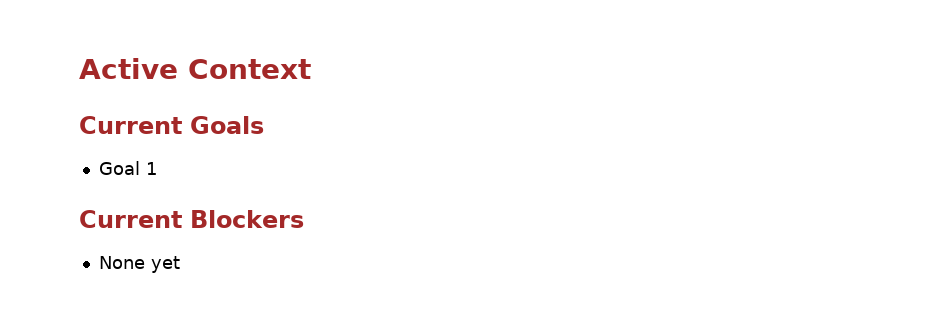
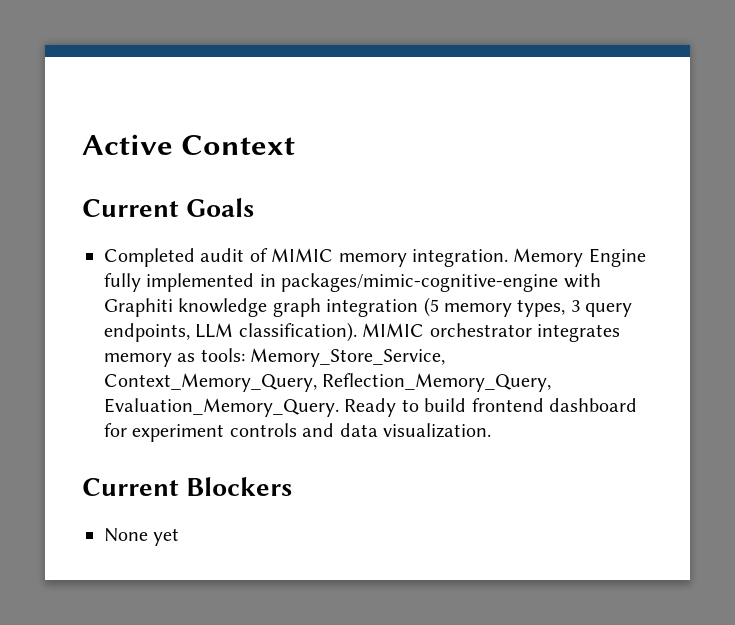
- Goal 1
+ Completed audit of MIMIC memory integration. Memory Engine fully implemented in packages/mimic-cognitive-engine with Graphiti knowledge graph integration (5 memory types, 3 query endpoints, LLM classification). MIMIC orchestrator integrates memory as tools: Memory_Store_Service, Context_Memory_Query, Reflection_Memory_Query, Evaluation_Memory_Query. Ready to build frontend dashboard for experiment controls and data visualization.

